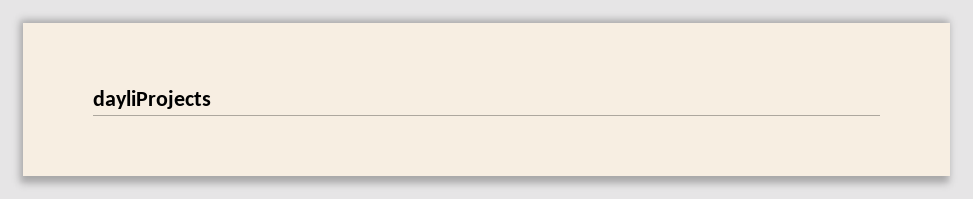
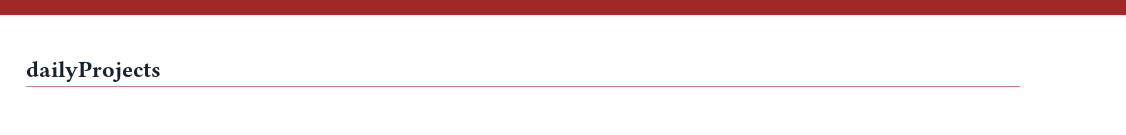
- dayliProjects
+ dailyProjects

